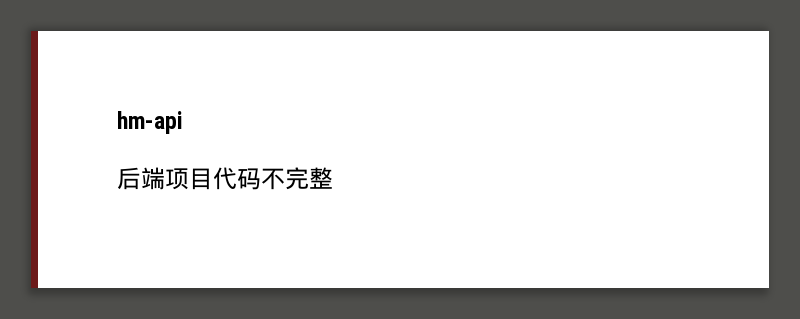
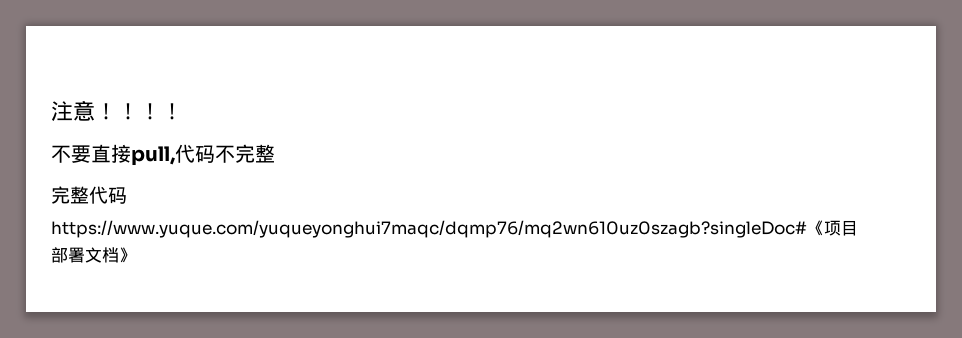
- hm-api
- 后端项目代码不完整
+ 注意！！！！
+ 不要直接pull,代码不完整
+ 完整代码
+ https://www.yuque.com/yuqueyonghui7maqc/dqmp76/mq2wn610uz0szagb?singleDoc#《项目部署文档》

